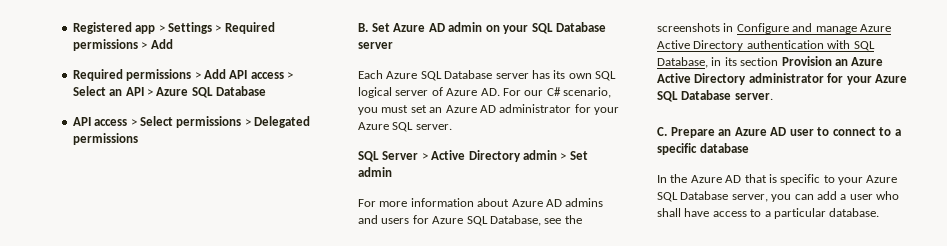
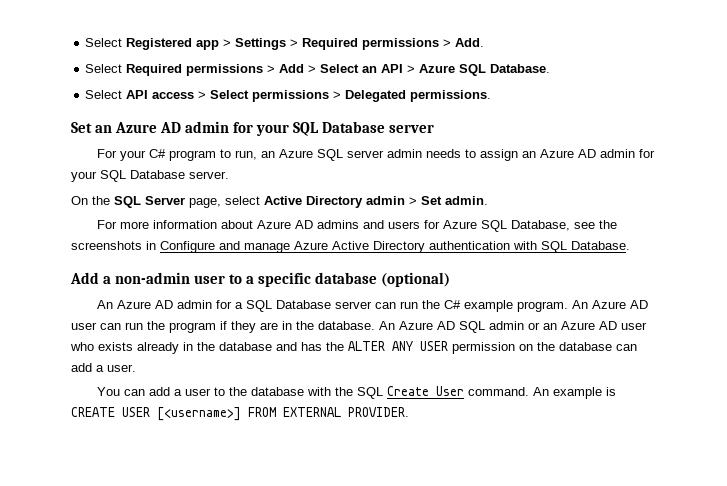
- Registered app > Settings > Required permissions > Add
- Required permissions > Add API access > Select an API > Azure SQL Database
- API access > Select permissions > Delegated permissions
- B. Set Azure AD admin on your SQL Database server
+ Select Registered app > Settings > Required permissions > Add.
+ Select Required permissions > Add > Select an API > Azure SQL Database.
+ Select API access > Select permissions > Delegated permissions.
+ Set an Azure AD admin for your SQL Database server
- Each Azure SQL Database server has its own SQL logical server of Azure AD. For our C# scenario, you must set an Azure AD administrator for your Azure SQL server.
- SQL Server > Active Directory admin > Set admin
+ For your C# program to run, an Azure SQL server admin needs to assign an Azure AD admin for your SQL Database server.
+ On the SQL Server page, select Active Directory admin > Set admin.
- For more information about Azure AD admins and users for Azure SQL Database, see the screenshots in Configure and manage Azure Active Directory authentication with SQL Database, in its section Provision an Azure Active Directory administrator for your Azure SQL Database server.
- C. Prepare an Azure AD user to connect to a specific database
- In the Azure AD that is specific to your Azure SQL Database server, you can add a user who shall have access to a particular database.
+ For more information about Azure AD admins and users for Azure SQL Database, see the screenshots in Configure and manage Azure Active Directory authentication with SQL Database.
+ Add a non-admin user to a specific database (optional)
+ An Azure AD admin for a SQL Database server can run the C# example program. An Azure AD user can run the program if they are in the database. An Azure AD SQL admin or an Azure AD user who exists already in the database and has the ALTER ANY USER permission on the database can add a user.
+ You can add a user to the database with the SQL Create User command. An example is CREATE USER [<username>] FROM EXTERNAL PROVIDER.

